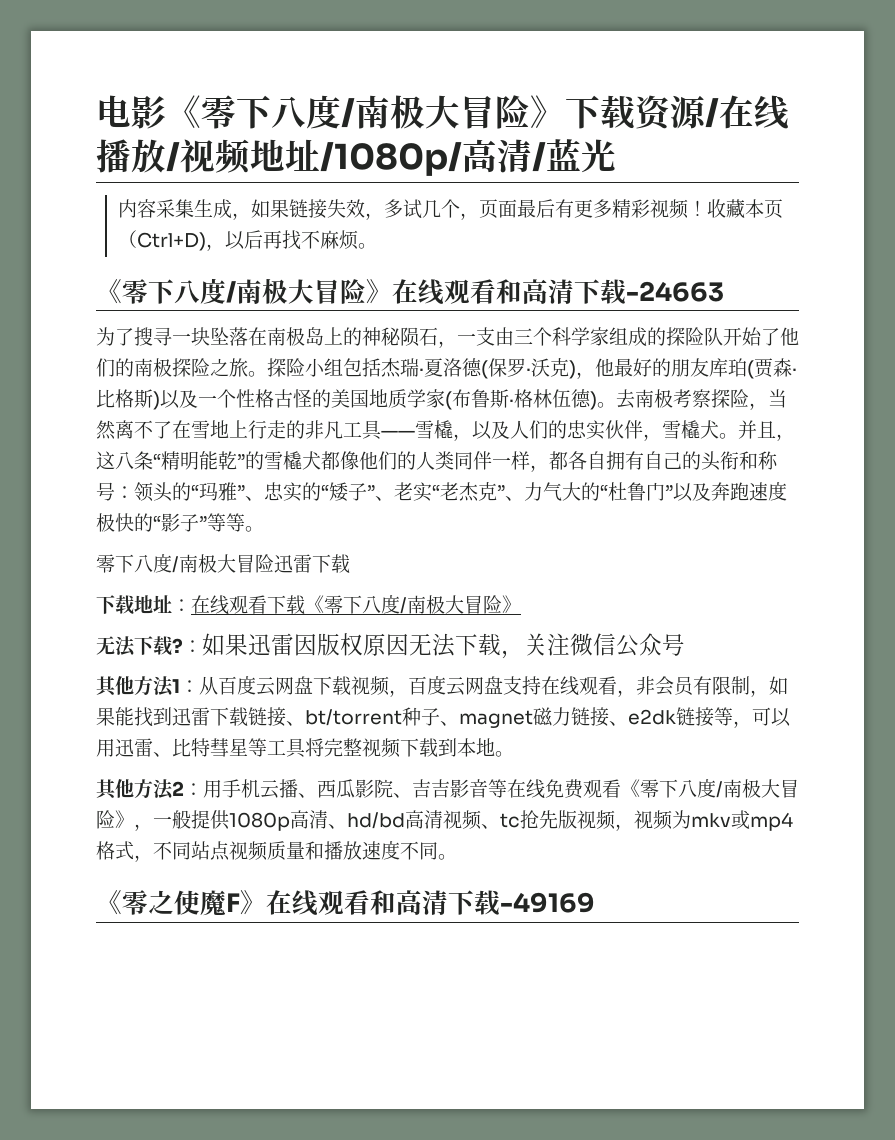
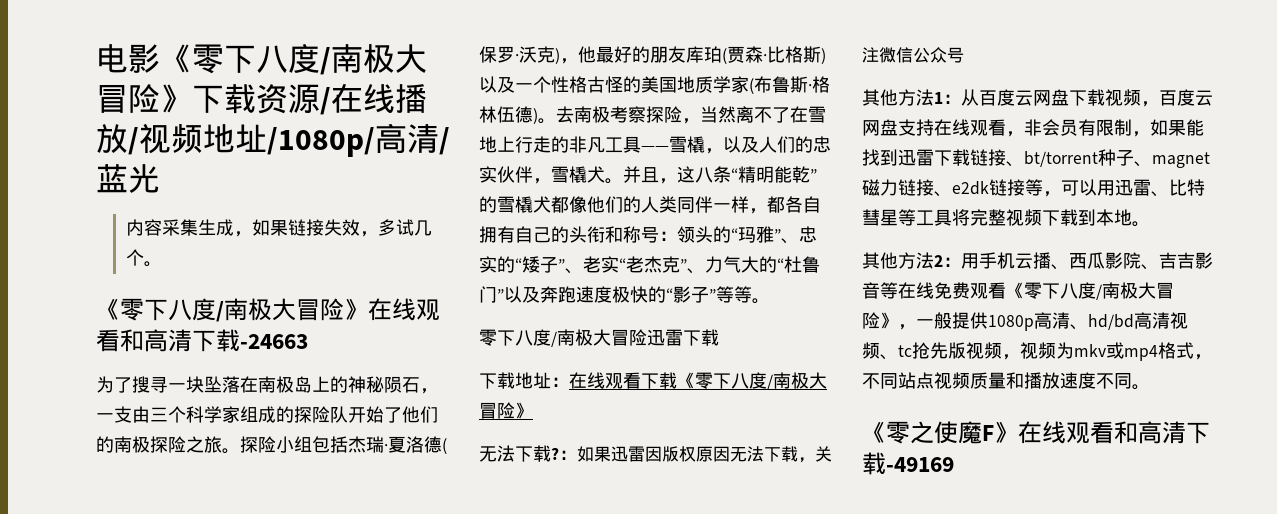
- 内容采集生成，如果链接失效，多试几个，页面最后有更多精彩视频！收藏本页（Ctrl+D)，以后再找不麻烦。
+ 内容采集生成，如果链接失效，多试几个。

